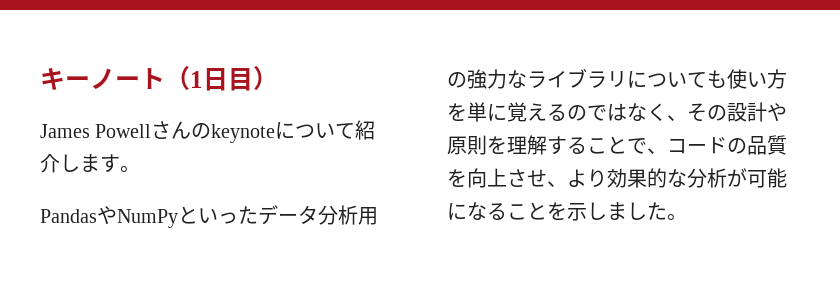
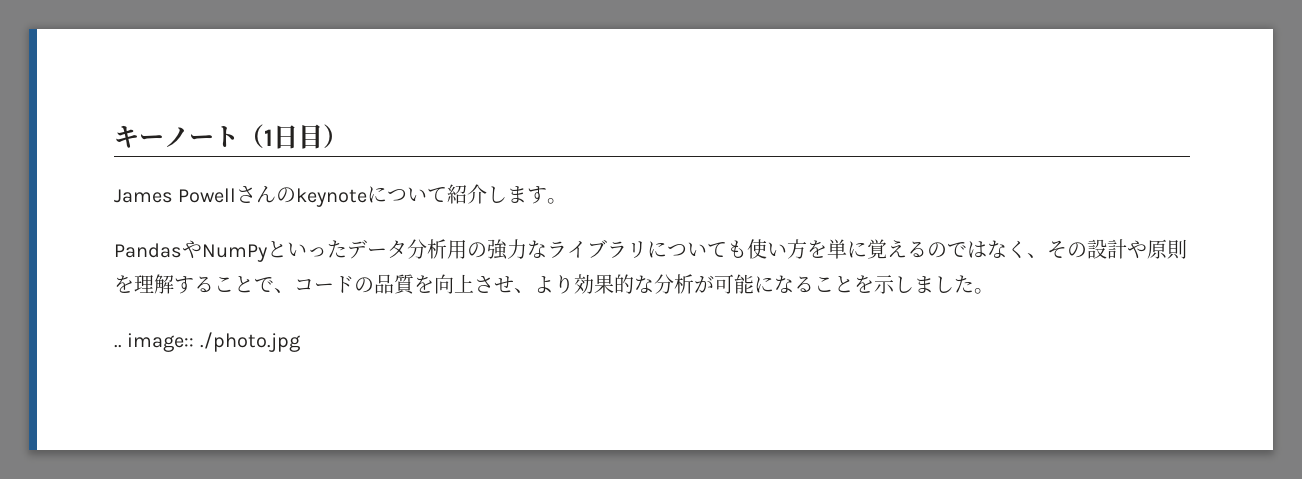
+ .. image:: ./photo.jpg

